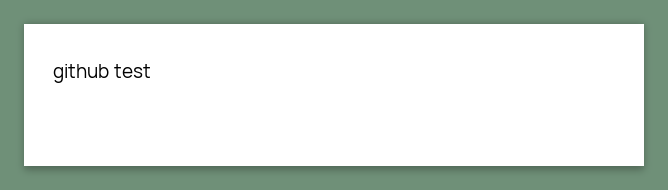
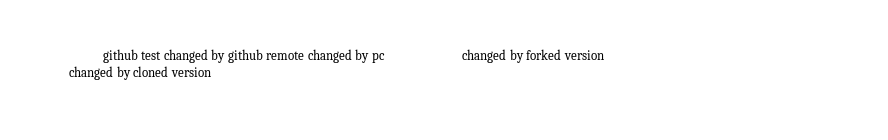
- github test
+ github test changed by github remote changed by pc changed by cloned version
+ changed by forked version

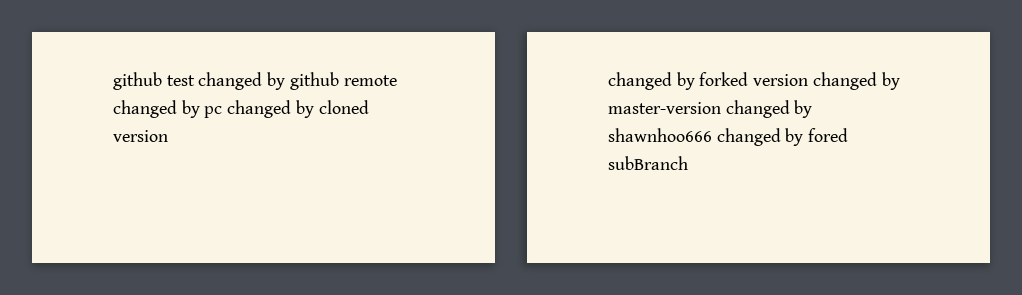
- changed by forked version
+ changed by forked version changed by master-version changed by shawnhoo666 changed by fored subBranch

